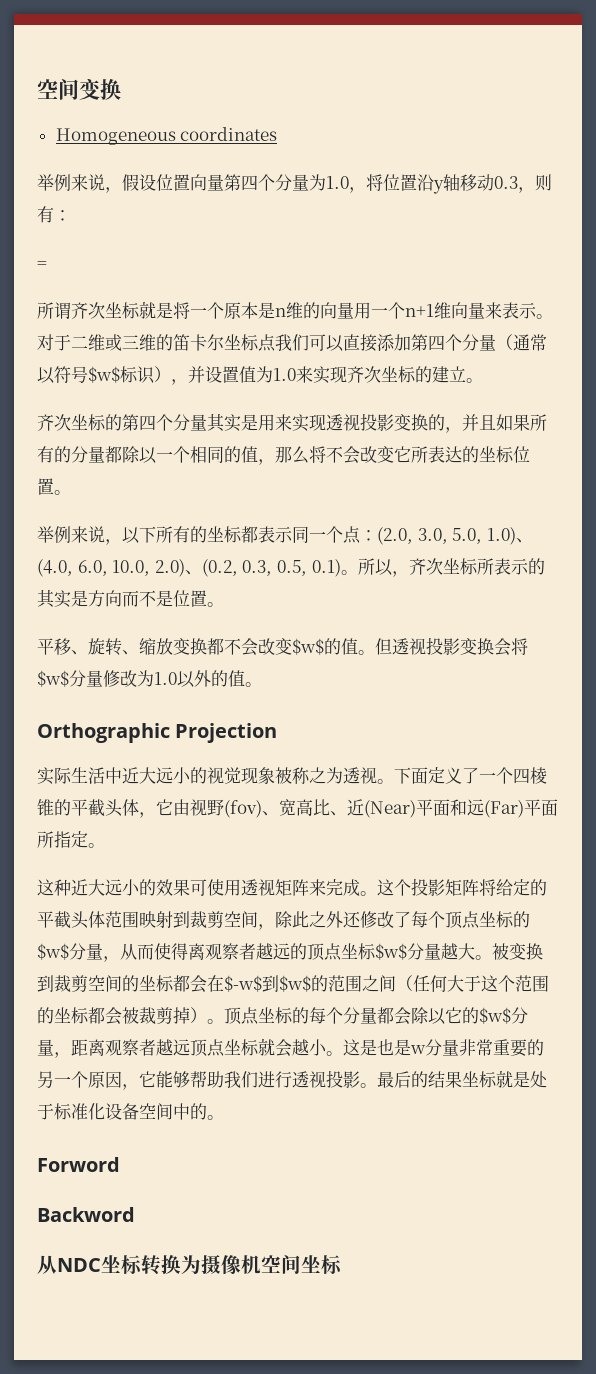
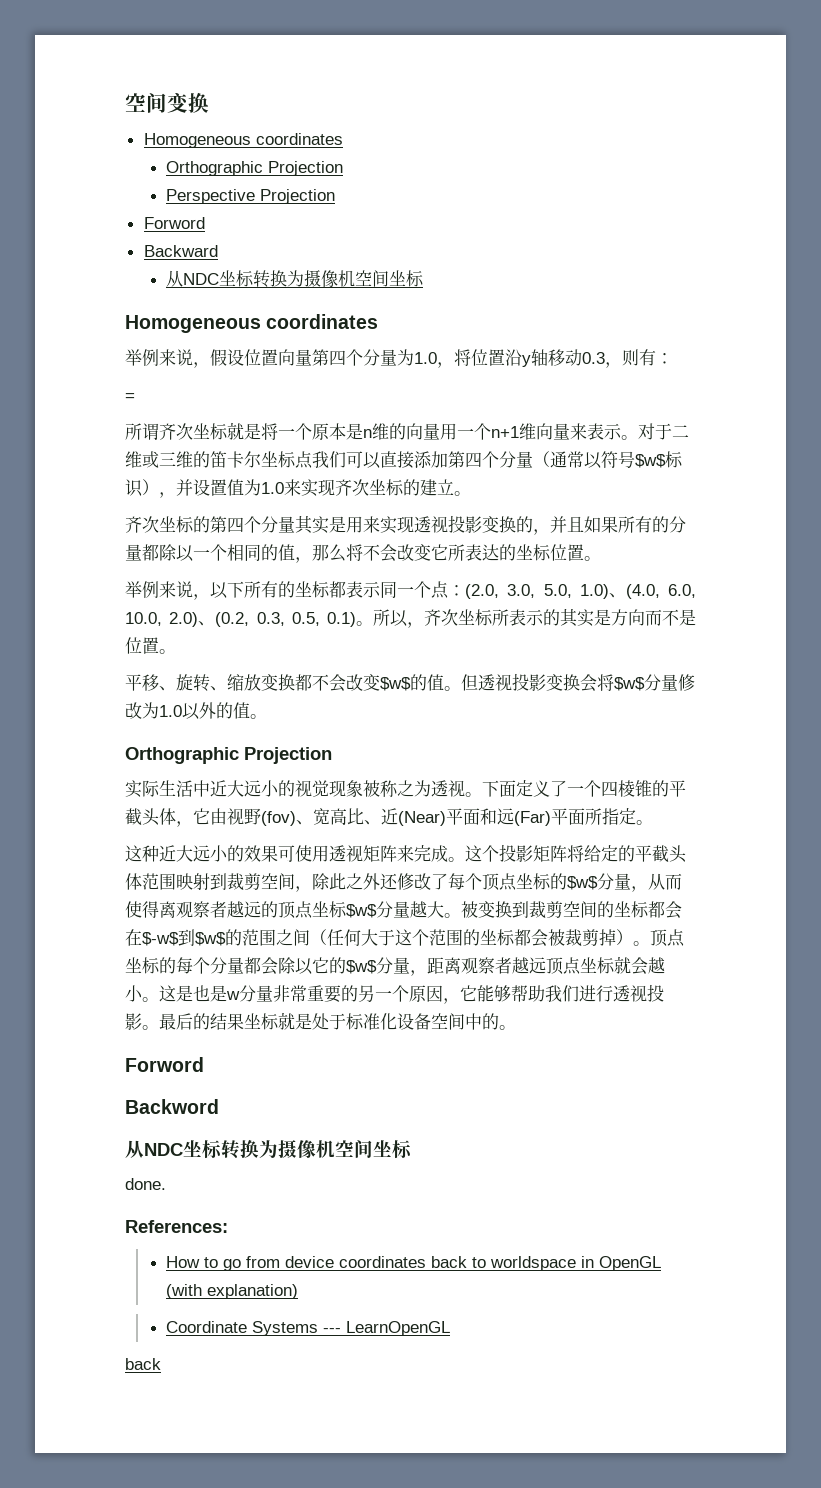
  空间变换
+ Homogeneous coordinates
+ Orthographic Projection
+ Perspective Projection
+ Forword
+ Backward
+ 从NDC坐标转换为摄像机空间坐标
+ done.
+ References:
+ How to go from device coordinates back to worldspace in OpenGL (with explanation)
+ Coordinate Systems --- LearnOpenGL
+ back

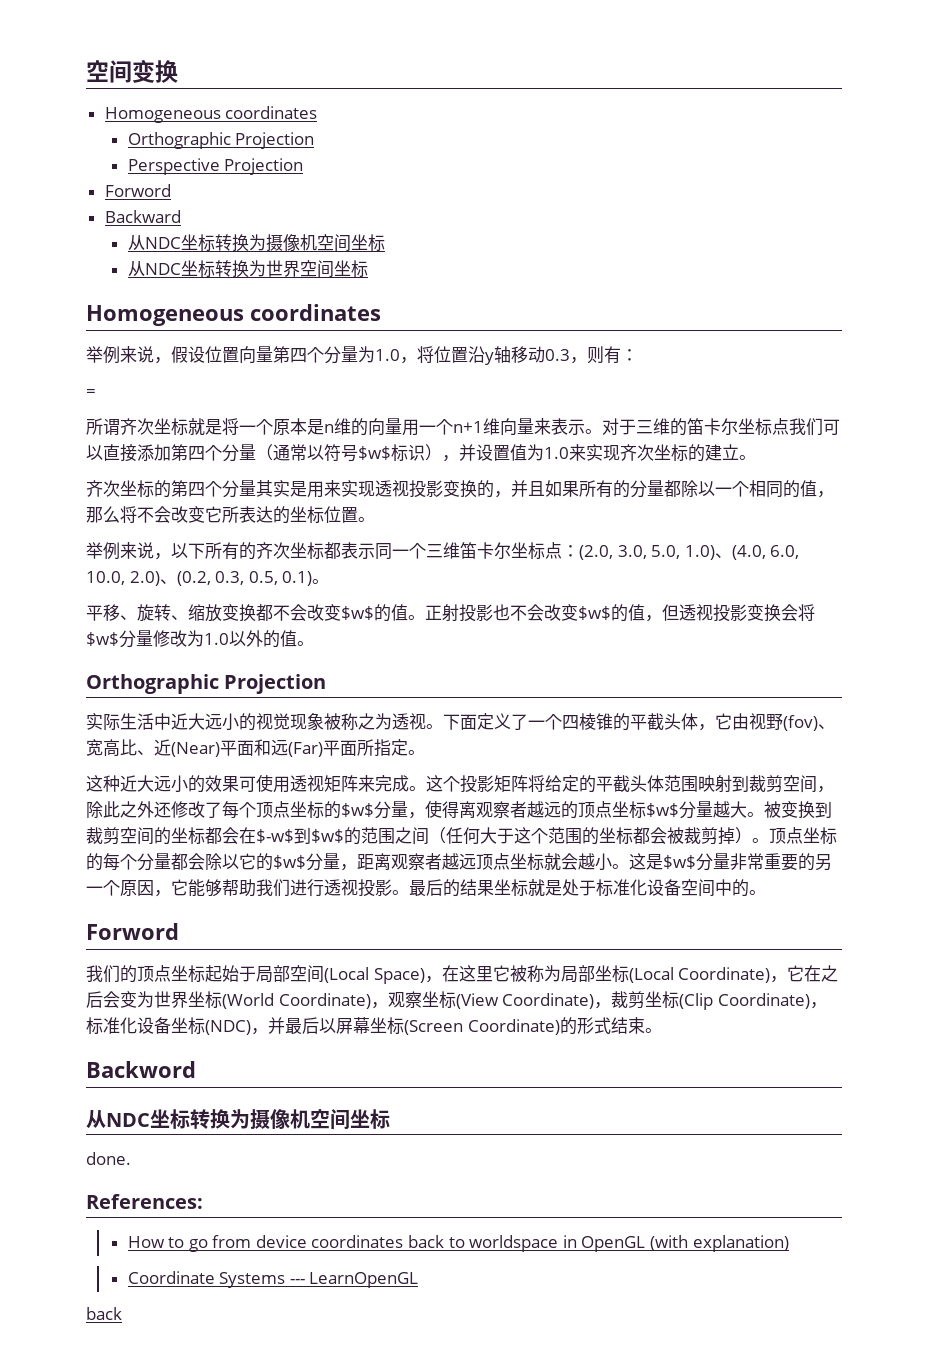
+ 从NDC坐标转换为世界空间坐标
- 对于二维或三维的笛卡尔坐标点我们可以直接添加第四个分量（通常以符号$w$标识），并设置值为1.0来实现齐次坐标的建立。
+ 对于三维的笛卡尔坐标点我们可以直接添加第四个分量（通常以符号$w$标识），并设置值为1.0来实现齐次坐标的建立。
- 举例来说，以下所有的坐标都表示同一个点：(2.0, 3.0, 5.0, 1.0)、(4.0, 6.0, 10.0, 2.0)、(0.2, 0.3, 0.5, 0.1)。所以，齐次坐标所表示的其实是方向而不是位置。
+ 举例来说，以下所有的齐次坐标都表示同一个三维笛卡尔坐标点：(2.0, 3.0, 5.0, 1.0)、(4.0, 6.0, 10.0, 2.0)、(0.2, 0.3, 0.5, 0.1)。
- 但透视投影变换会将$w$分量修改为1.0以外的值。
+ 正射投影也不会改变$w$的值，但透视投影变换会将$w$分量修改为1.0以外的值。
- 这个投影矩阵将给定的平截头体范围映射到裁剪空间，除此之外还修改了每个顶点坐标的$w$分量，从而使得离观察者越远的顶点坐标$w$分量越大。
+ 这个投影矩阵将给定的平截头体范围映射到裁剪空间，除此之外还修改了每个顶点坐标的$w$分量，使得离观察者越远的顶点坐标$w$分量越大。
- 这是也是w分量非常重要的另一个原因，它能够帮助我们进行透视投影。
+ 这是$w$分量非常重要的另一个原因，它能够帮助我们进行透视投影。
+ 我们的顶点坐标起始于局部空间(Local Space)，在这里它被称为局部坐标(Local Coordinate)，它在之后会变为世界坐标(World Coordinate)，观察坐标(View Coordinate)，裁剪坐标(Clip Coordinate)，标准化设备坐标(NDC)，并最后以屏幕坐标(Screen Coordinate)的形式结束。

